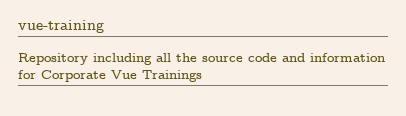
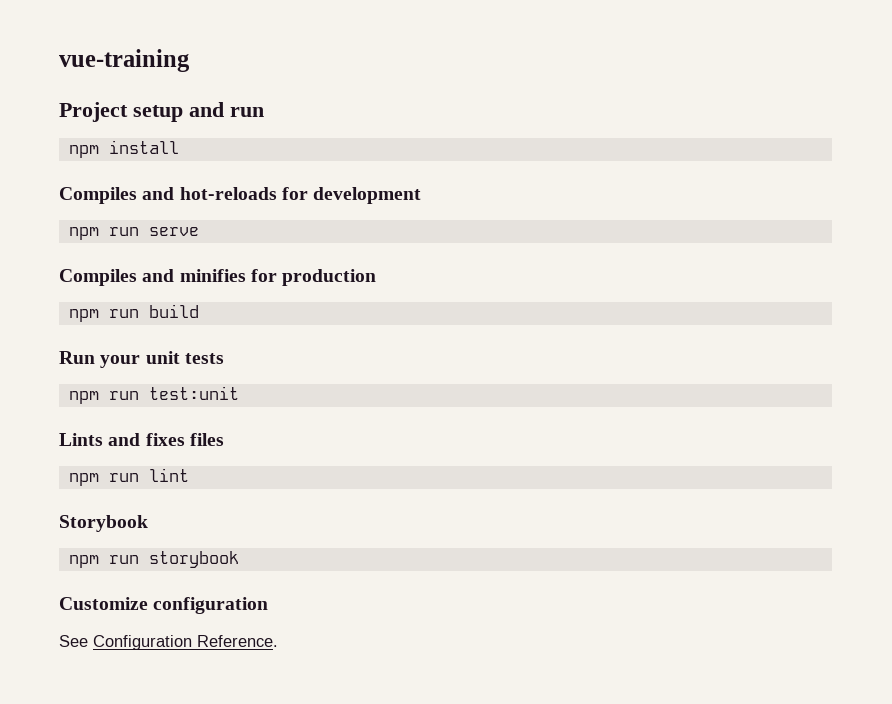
- Repository including all the source code and information for Corporate Vue Trainings
+ Project setup and run
+ npm install
+ Compiles and hot-reloads for development
+ npm run serve
+ Compiles and minifies for production
+ npm run build
+ Run your unit tests
+ npm run test:unit
+ Lints and fixes files
+ npm run lint
+ Storybook
+ npm run storybook
+ Customize configuration
+ See Configuration Reference.

